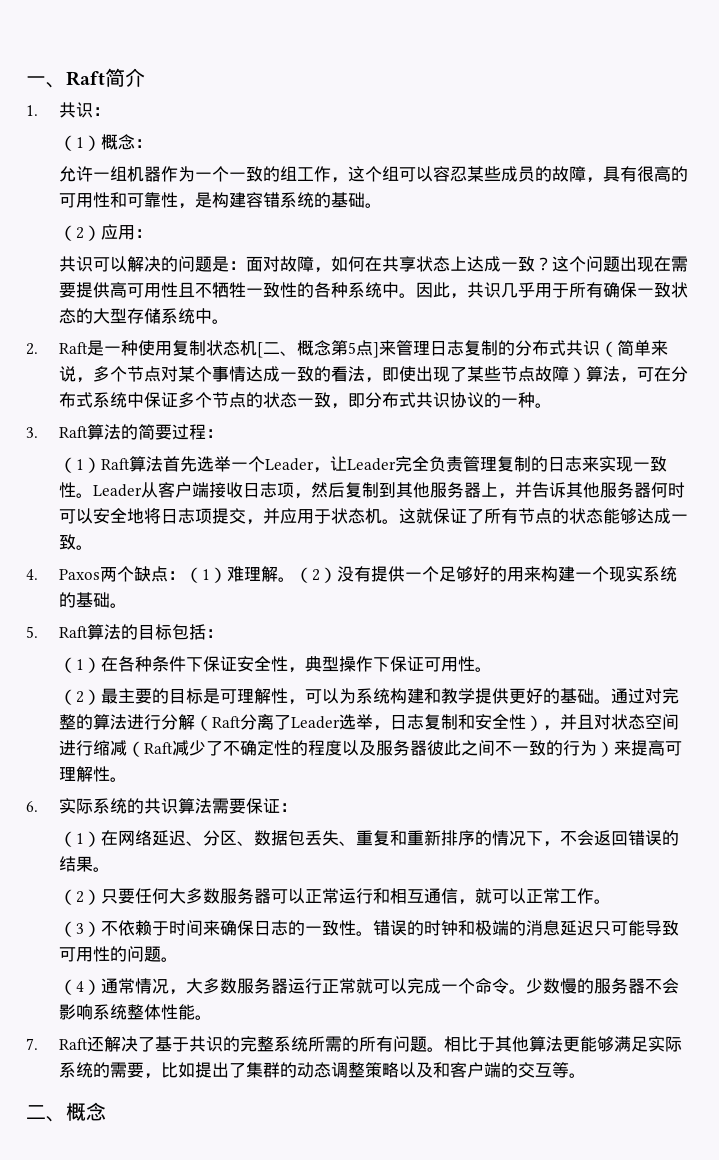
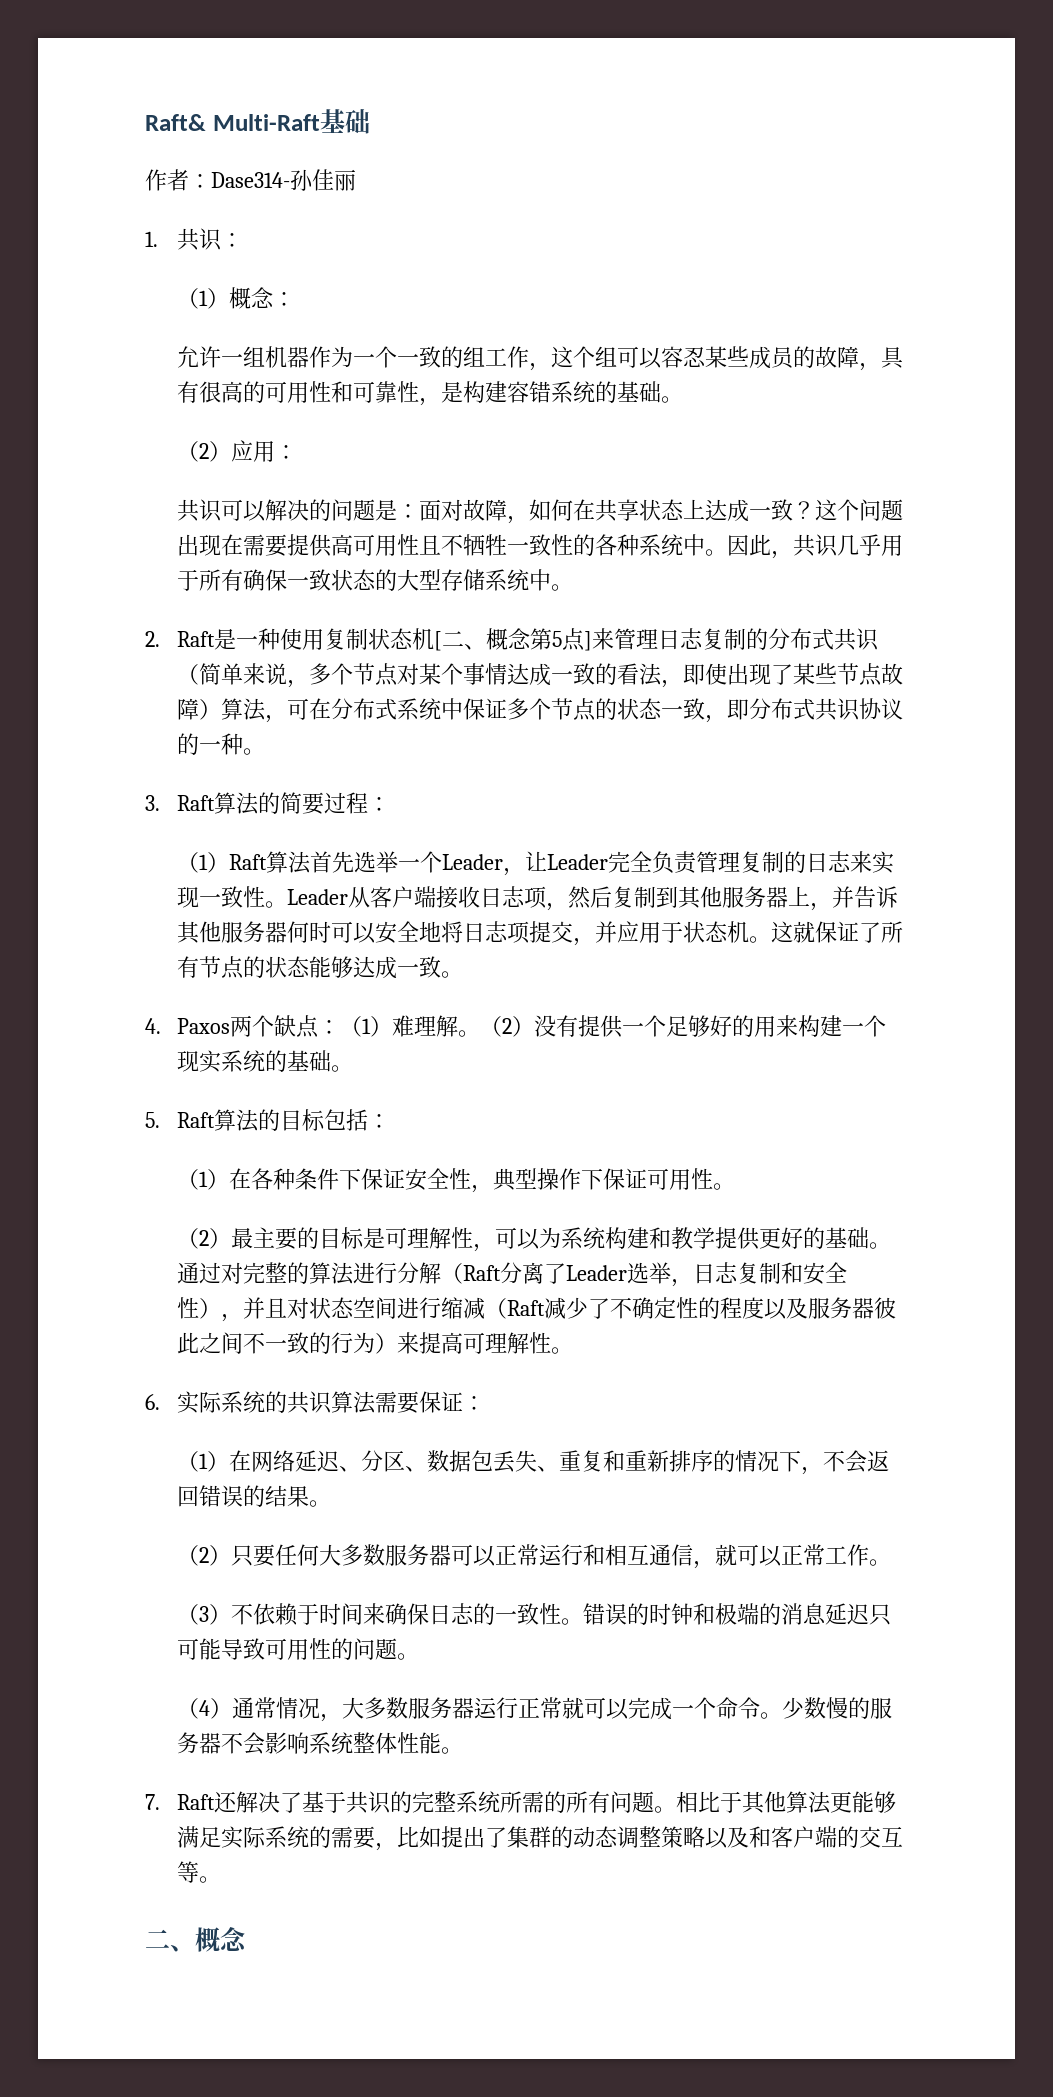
- 一、Raft简介
+ Raft& Multi-Raft基础
+ 作者：Dase314-孙佳丽

